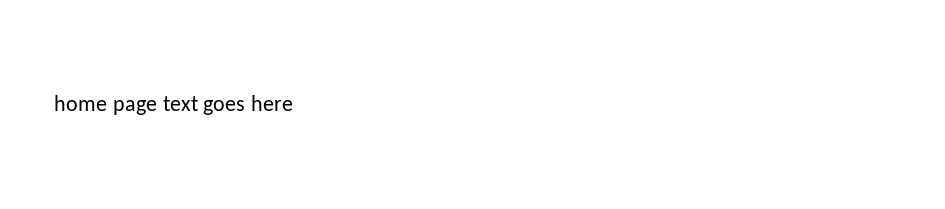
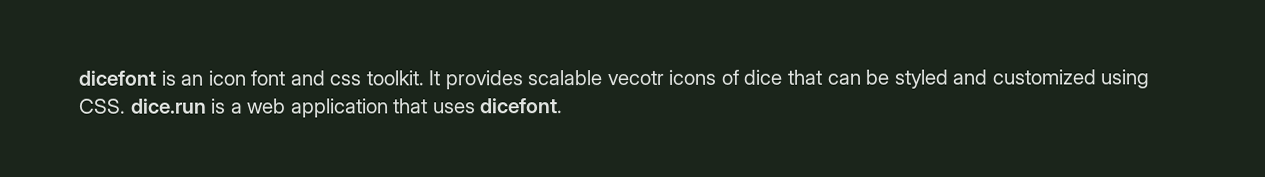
- home page text goes here
+ dicefont is an icon font and css toolkit. It provides scalable vecotr icons of dice that can be styled and customized using CSS. dice.run is a web application that uses dicefont.

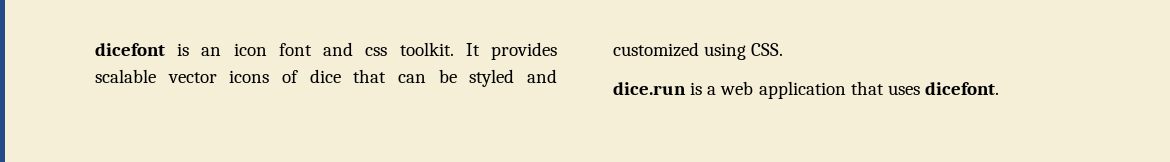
- It provides scalable vecotr icons of dice that can be styled and customized using CSS. dice.run is a web application that uses dicefont.
+ It provides scalable vector icons of dice that can be styled and customized using CSS.
+ dice.run is a web application that uses dicefont.

